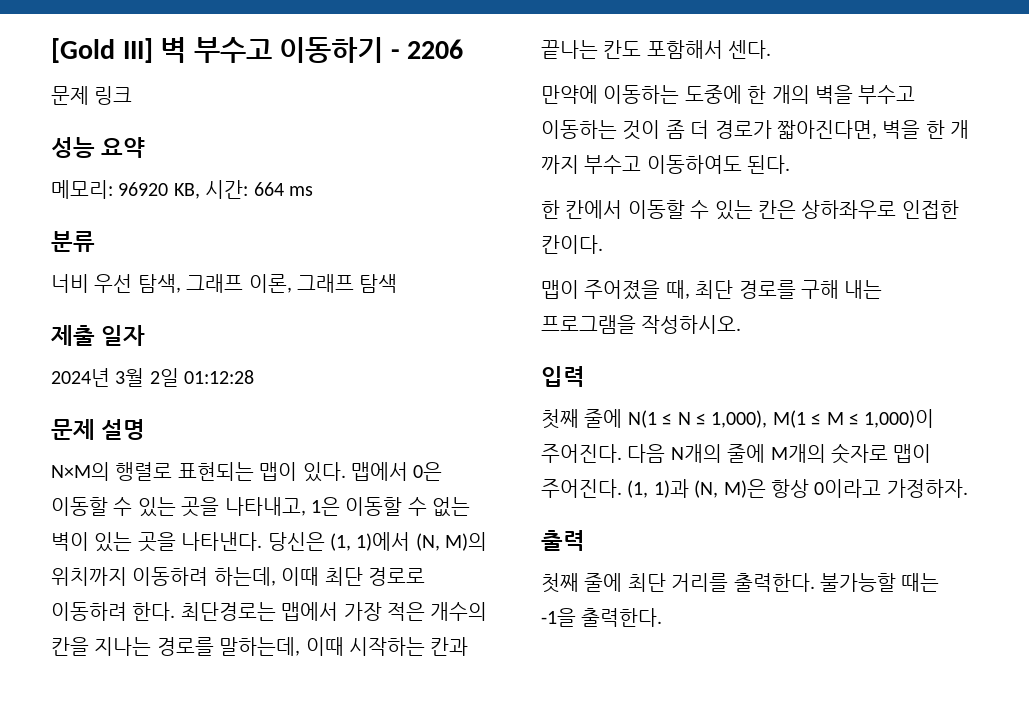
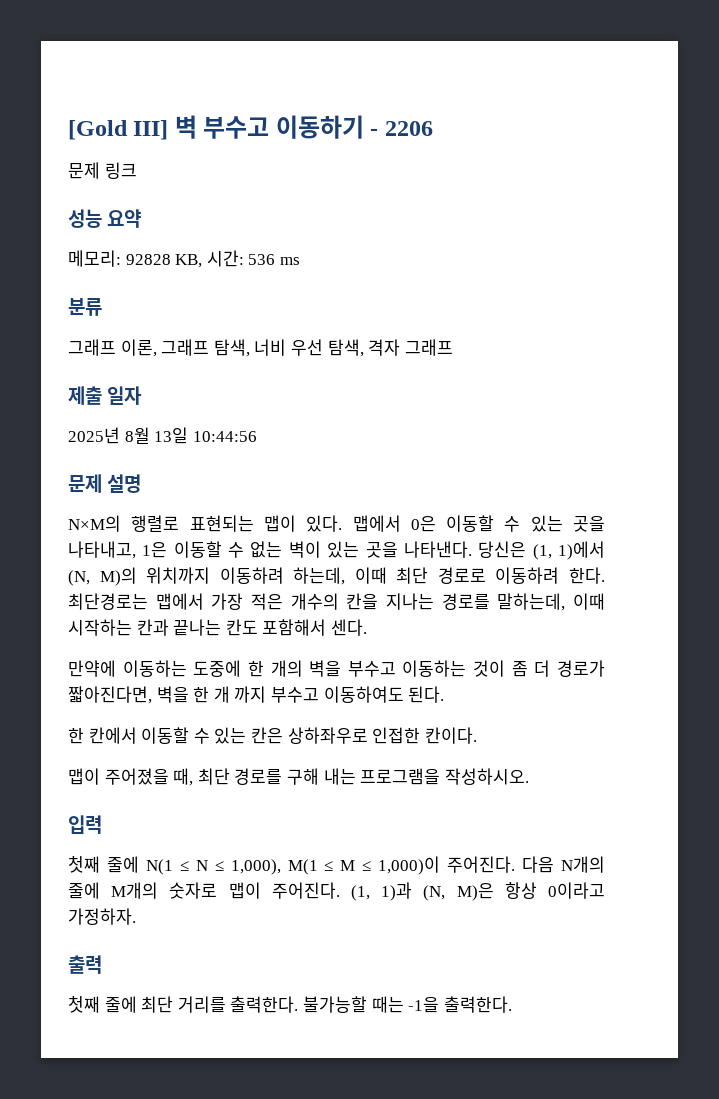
- 메모리: 96920 KB, 시간: 664 ms
+ 메모리: 92828 KB, 시간: 536 ms
- 너비 우선 탐색, 그래프 이론, 그래프 탐색
+ 그래프 이론, 그래프 탐색, 너비 우선 탐색, 격자 그래프
- 2024년 3월 2일 01:12:28
+ 2025년 8월 13일 10:44:56

